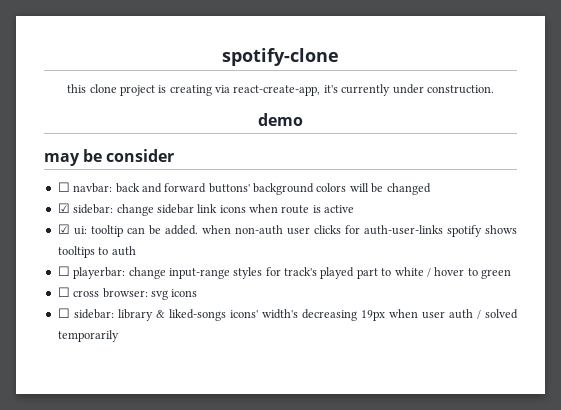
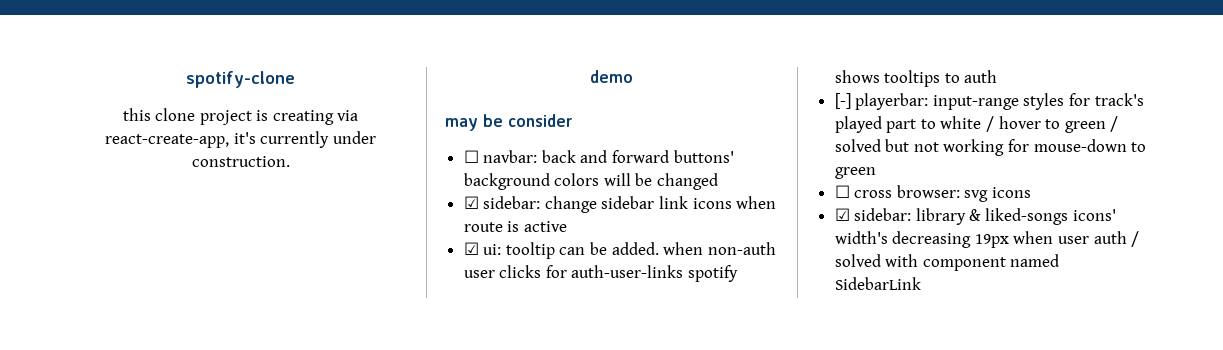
- ☐ playerbar: change input-range styles for track's played part to white / hover to green
+ [-] playerbar: input-range styles for track's played part to white / hover to green / solved but not working for mouse-down to green
- ☐ sidebar: library & liked-songs icons' width's decreasing 19px when user auth / solved temporarily
+ ☑ sidebar: library & liked-songs icons' width's decreasing 19px when user auth / solved with component named SidebarLink

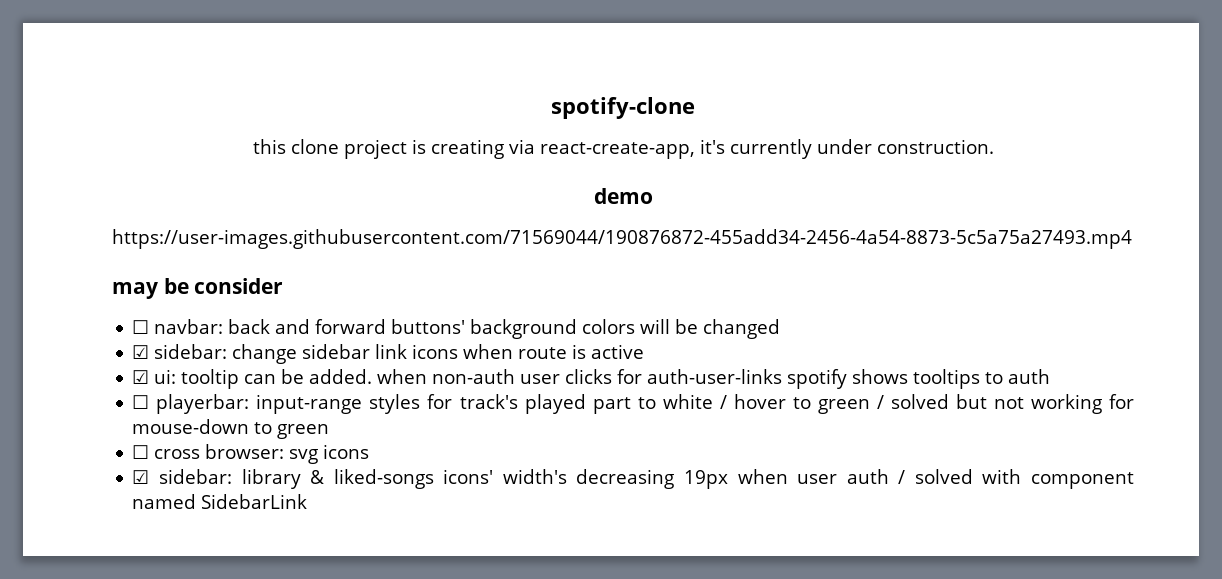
+ https://user-images.githubusercontent.com/71569044/190876872-455add34-2456-4a54-8873-5c5a75a27493.mp4
- [-] playerbar: input-range styles for track's played part to white / hover to green / solved but not working for mouse-down to green
+ ☐ playerbar: input-range styles for track's played part to white / hover to green / solved but not working for mouse-down to green

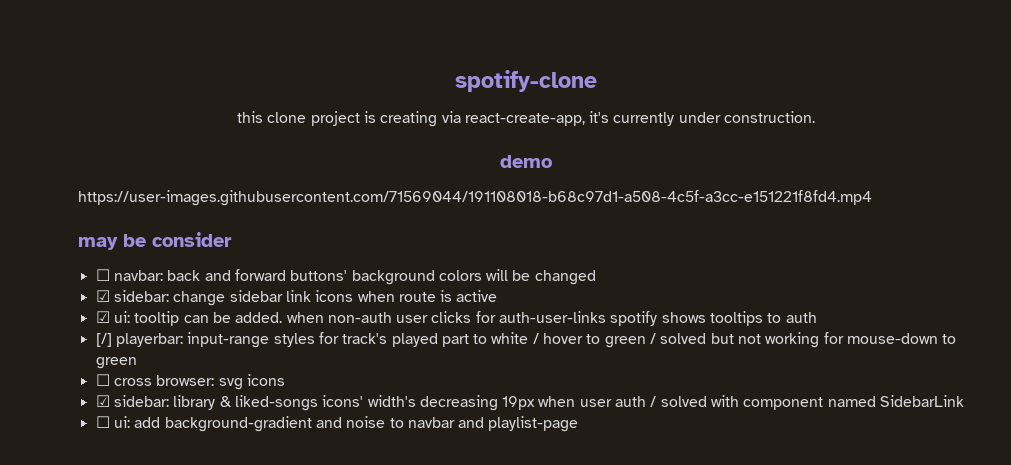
- https://user-images.githubusercontent.com/71569044/190876872-455add34-2456-4a54-8873-5c5a75a27493.mp4
+ https://user-images.githubusercontent.com/71569044/191108018-b68c97d1-a508-4c5f-a3cc-e151221f8fd4.mp4
- ☐ playerbar: input-range styles for track's played part to white / hover to green / solved but not working for mouse-down to green
+ [/] playerbar: input-range styles for track's played part to white / hover to green / solved but not working for mouse-down to green
+ ☐ ui: add background-gradient and noise to navbar and playlist-page

